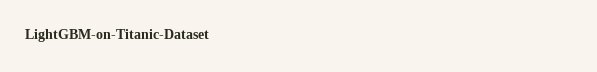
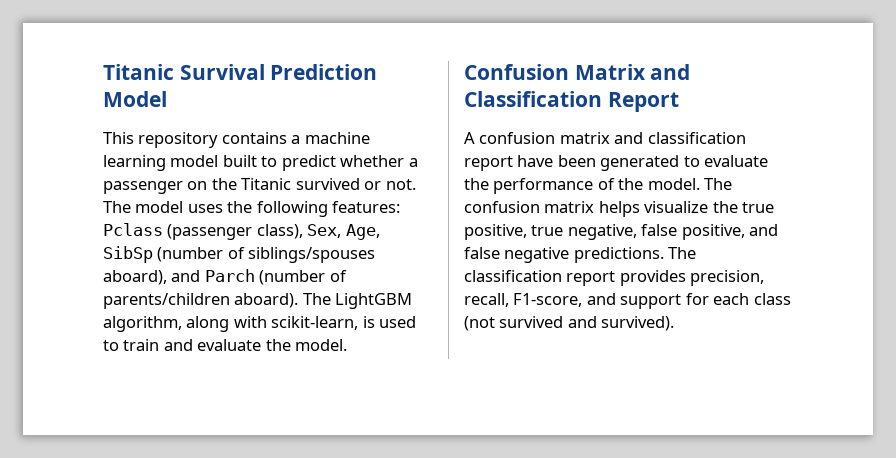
- LightGBM-on-Titanic-Dataset
+ Titanic Survival Prediction Model
+ This repository contains a machine learning model built to predict whether a passenger on the Titanic survived or not. The model uses the following features: Pclass (passenger class), Sex, Age, SibSp (number of siblings/spouses aboard), and Parch (number of parents/children aboard). The LightGBM algorithm, along with scikit-learn, is used to train and evaluate the model.
+ Confusion Matrix and Classification Report
+ A confusion matrix and classification report have been generated to evaluate the performance of the model. The confusion matrix helps visualize the true positive, true negative, false positive, and false negative predictions. The classification report provides precision, recall, F1-score, and support for each class (not survived and survived).

